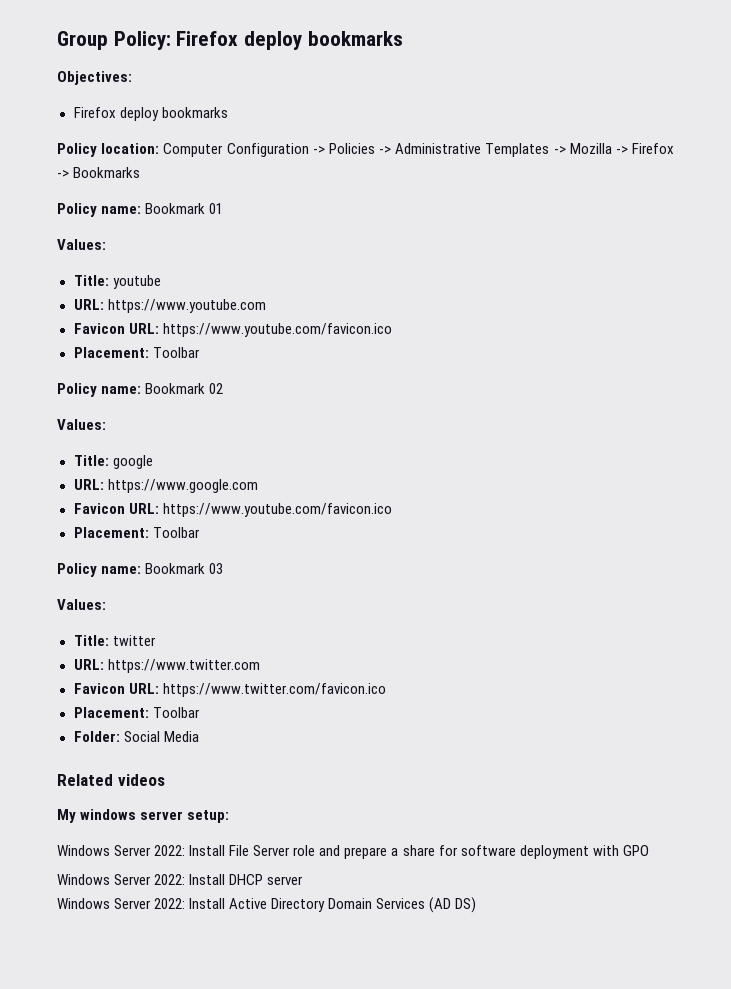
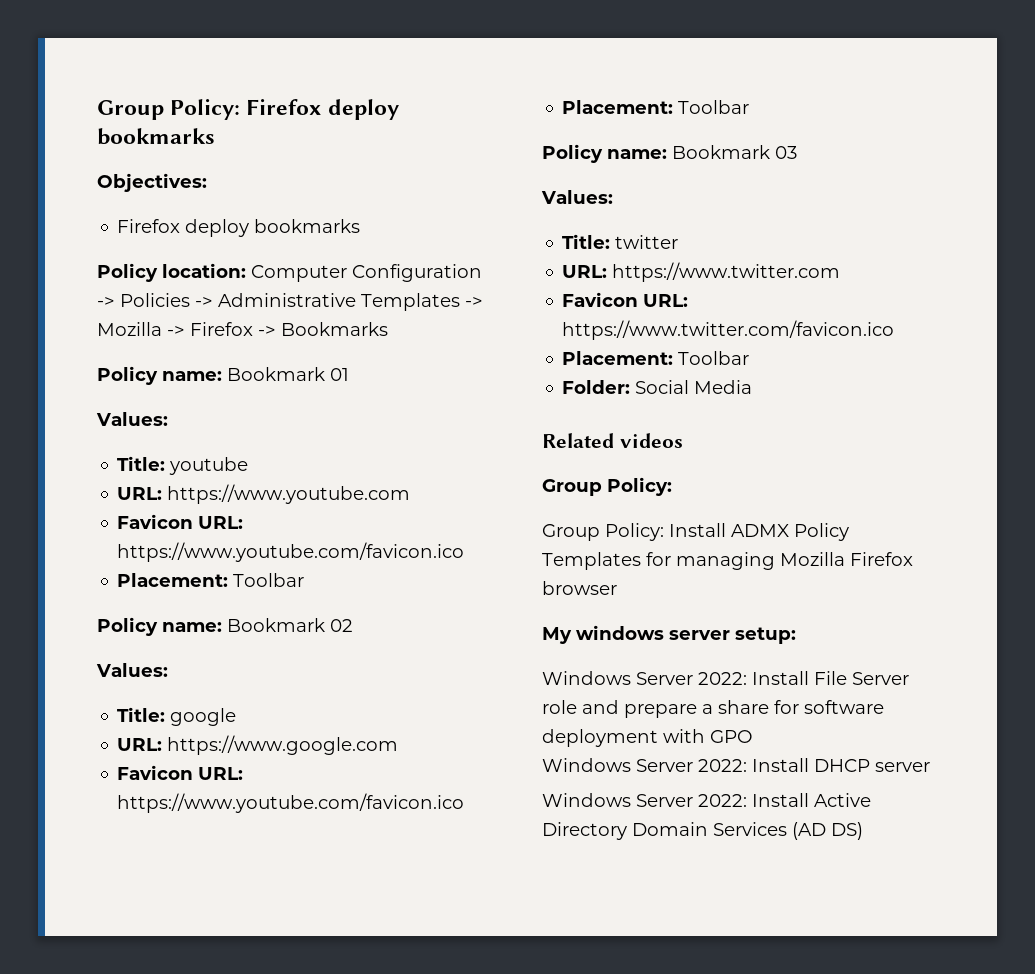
  Related videos
+ Group Policy:
+ Group Policy: Install ADMX Policy Templates for managing Mozilla Firefox browser

